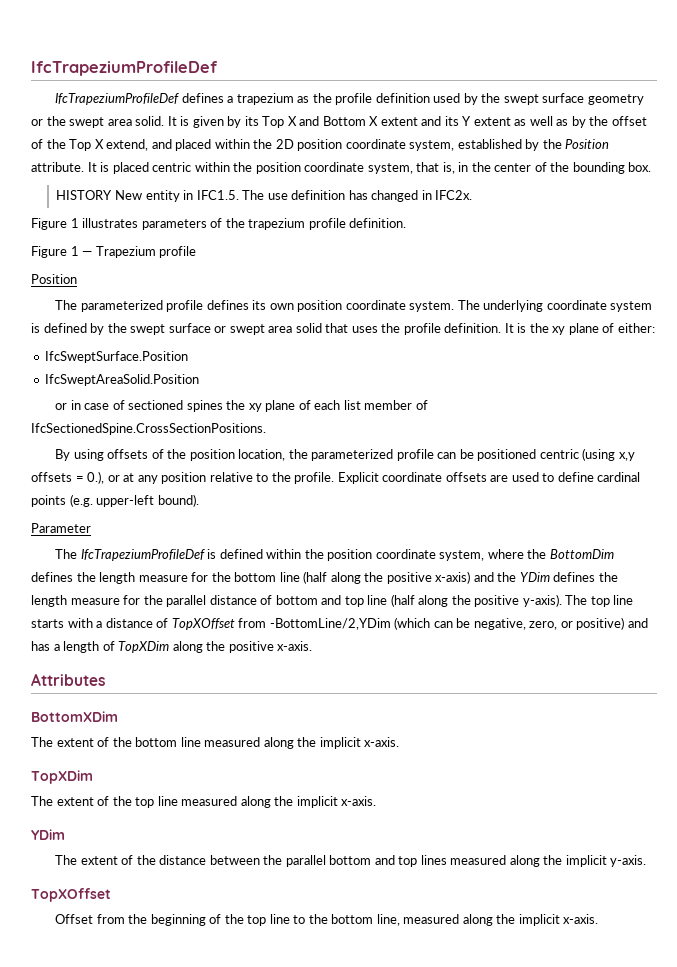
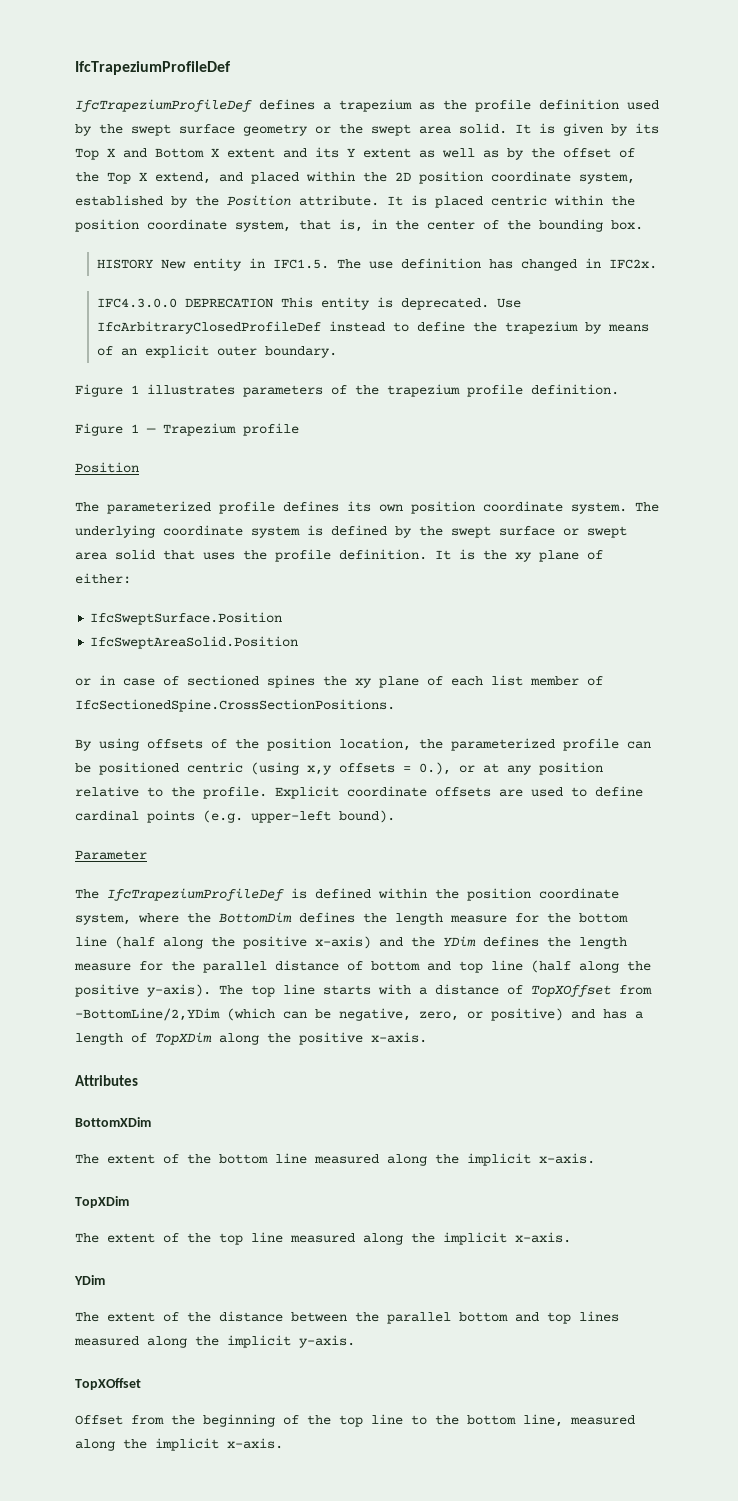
+ IFC4.3.0.0 DEPRECATION This entity is deprecated. Use IfcArbitraryClosedProfileDef instead to define the trapezium by means of an explicit outer boundary.

